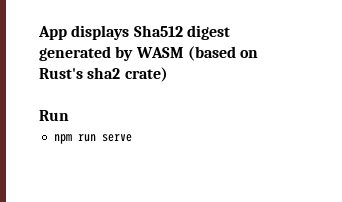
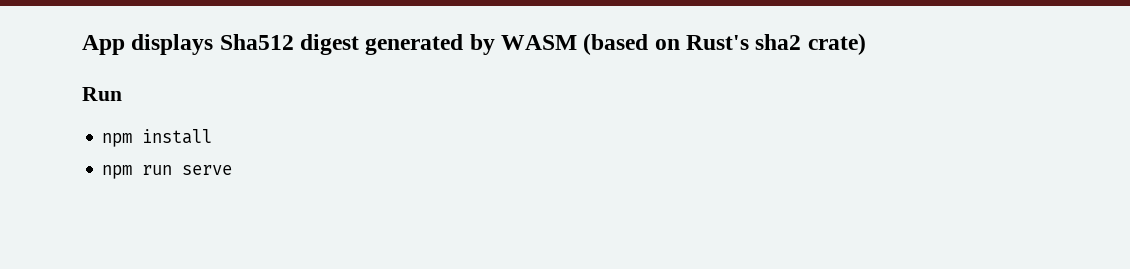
+ npm install

